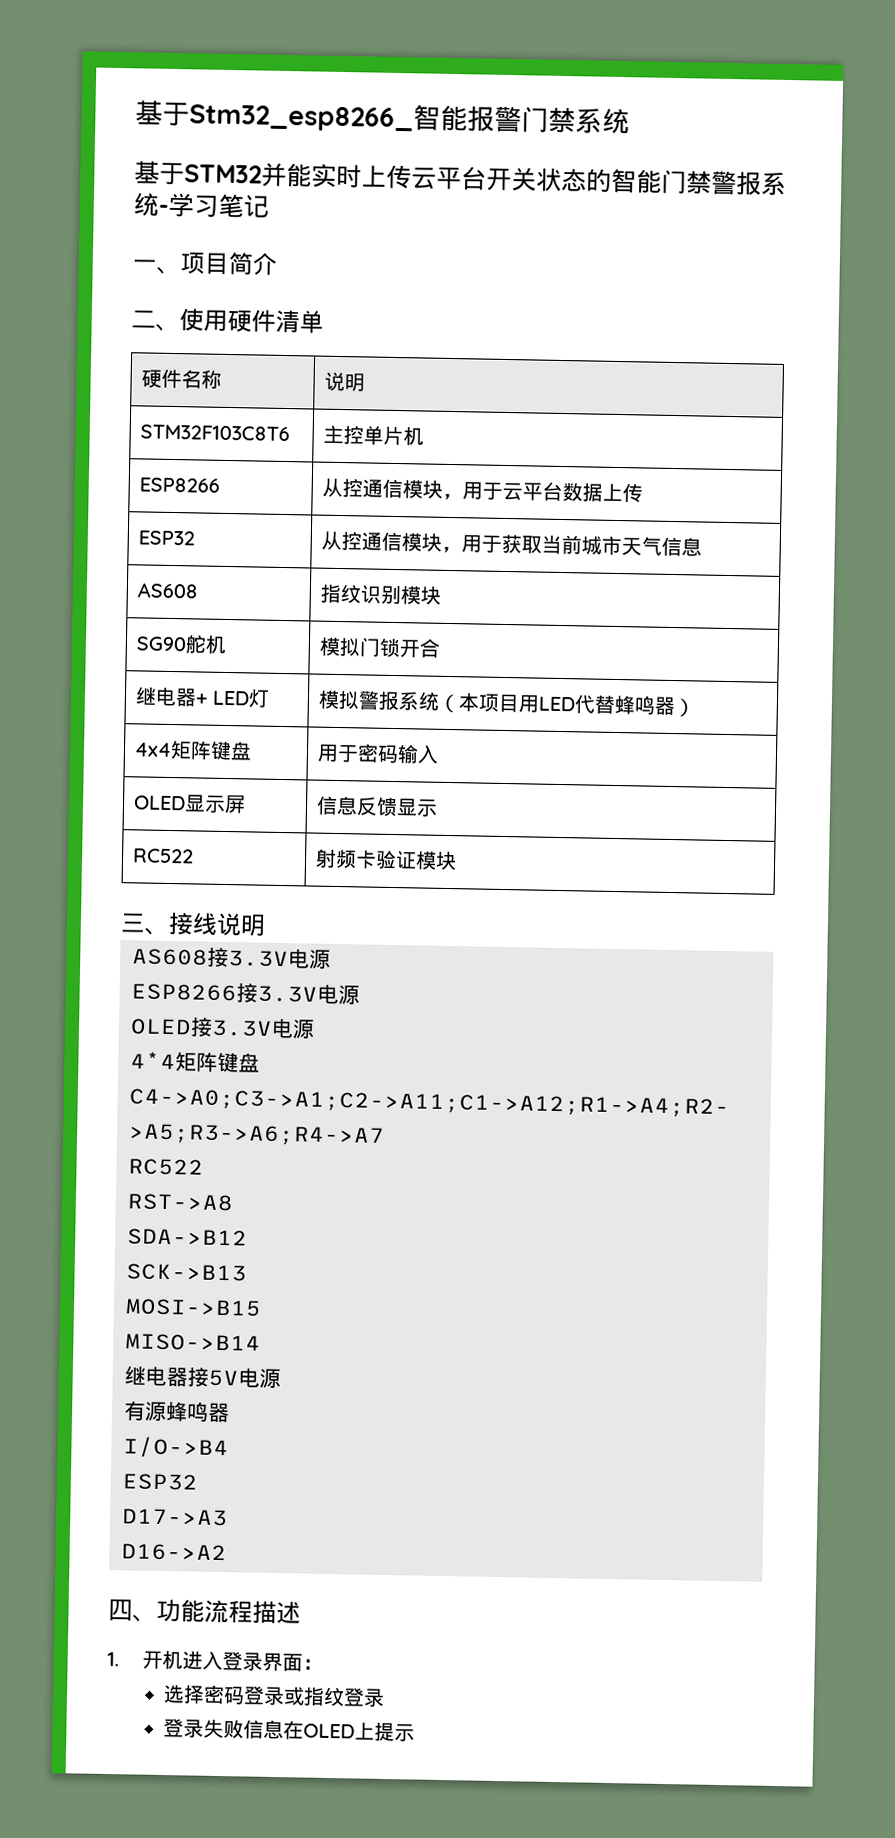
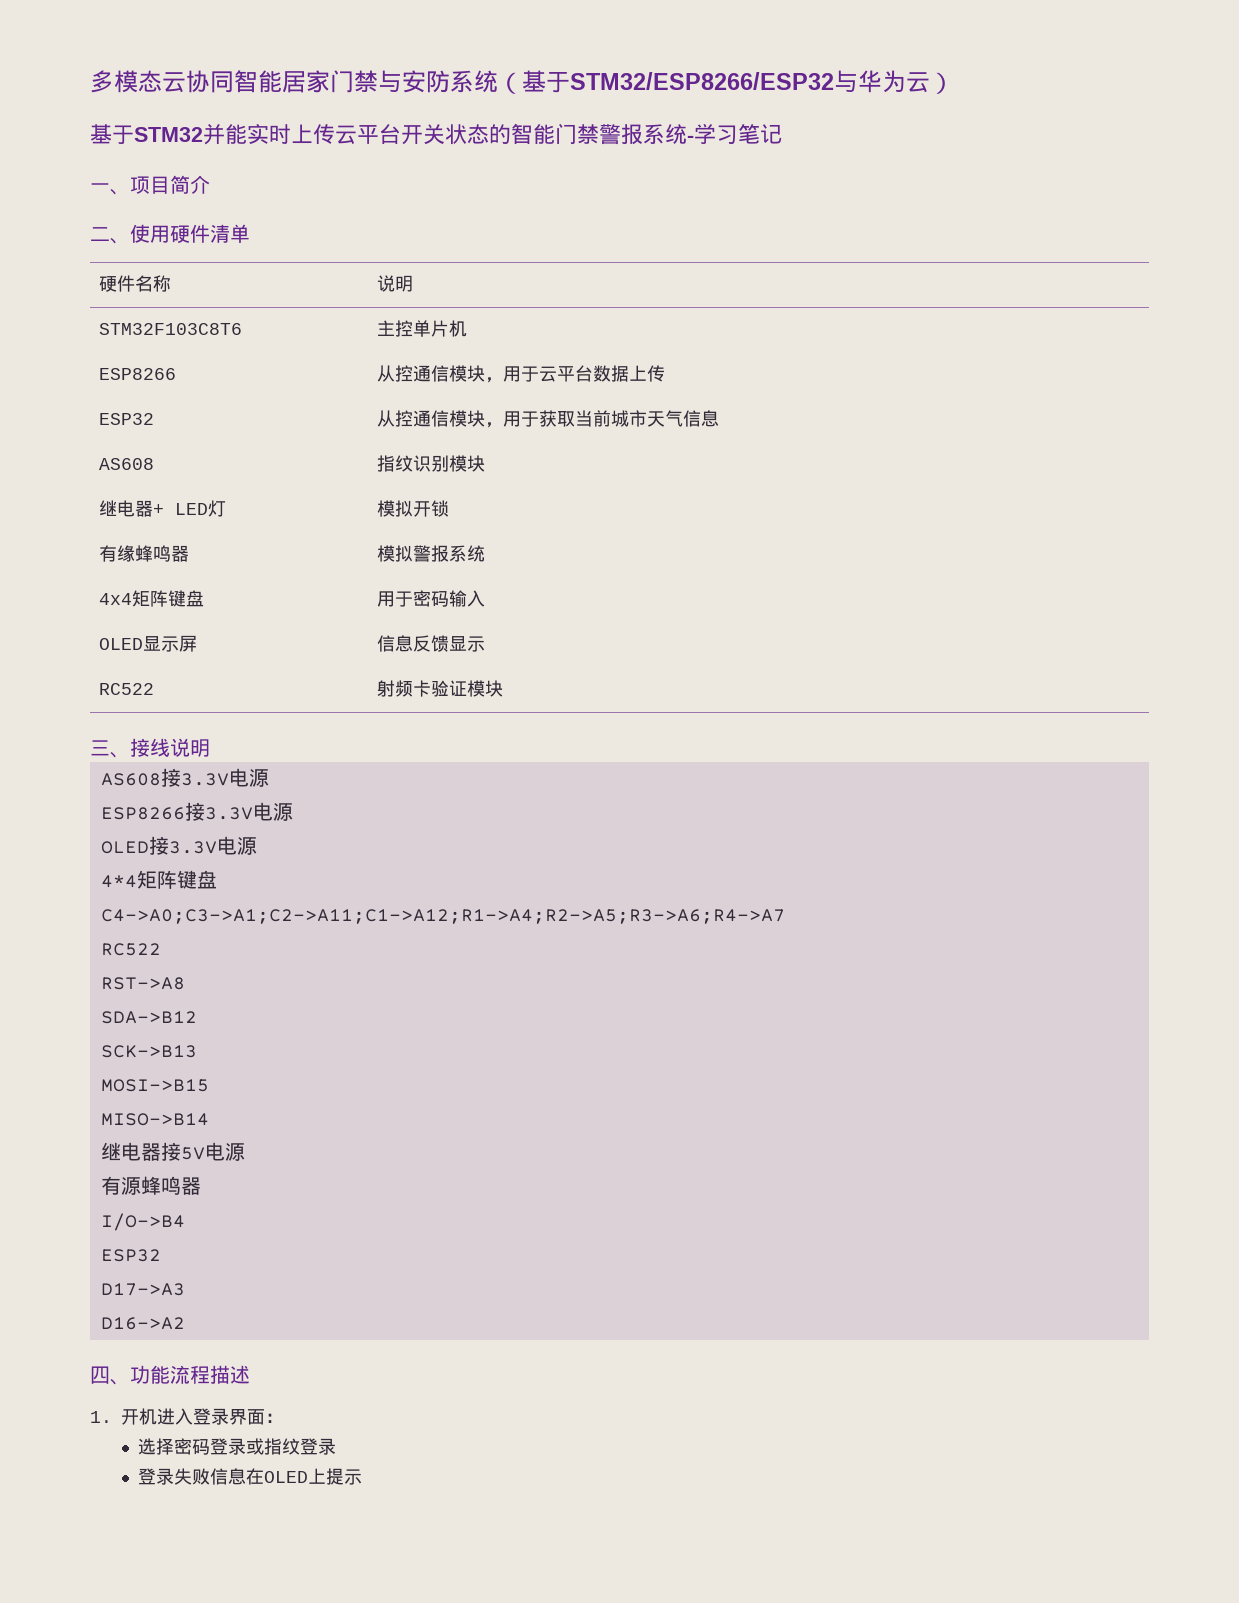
- 基于Stm32_esp8266_智能报警门禁系统
+ 多模态云协同智能居家门禁与安防系统（基于STM32/ESP8266/ESP32与华为云）
- SG90舵机 | 模拟门锁开合
- 继电器+ LED灯 | 模拟警报系统（本项目用LED代替蜂鸣器）
+ 继电器+ LED灯 | 模拟开锁
+ 有缘蜂鸣器 | 模拟警报系统

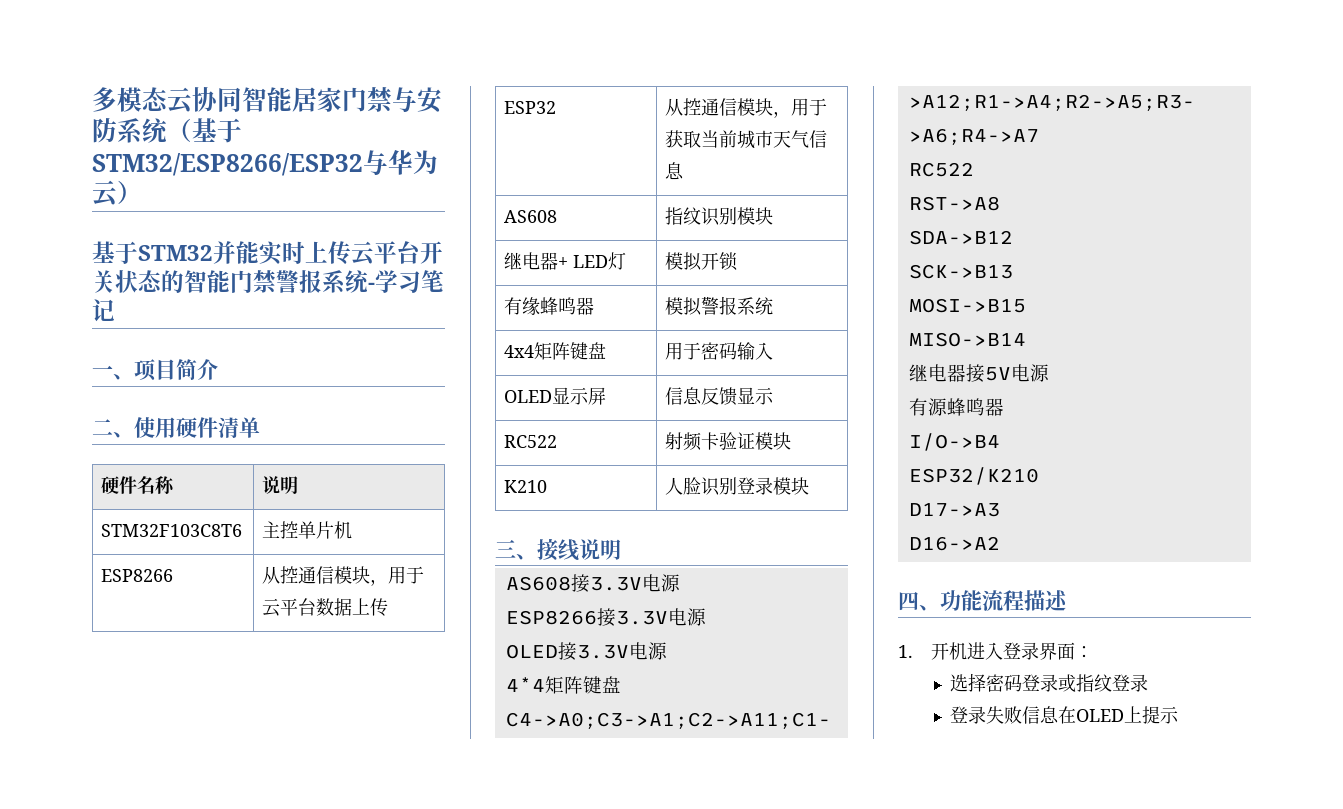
+ K210 | 人脸识别登录模块
  I/O->B4
- ESP32
+ ESP32/K210

